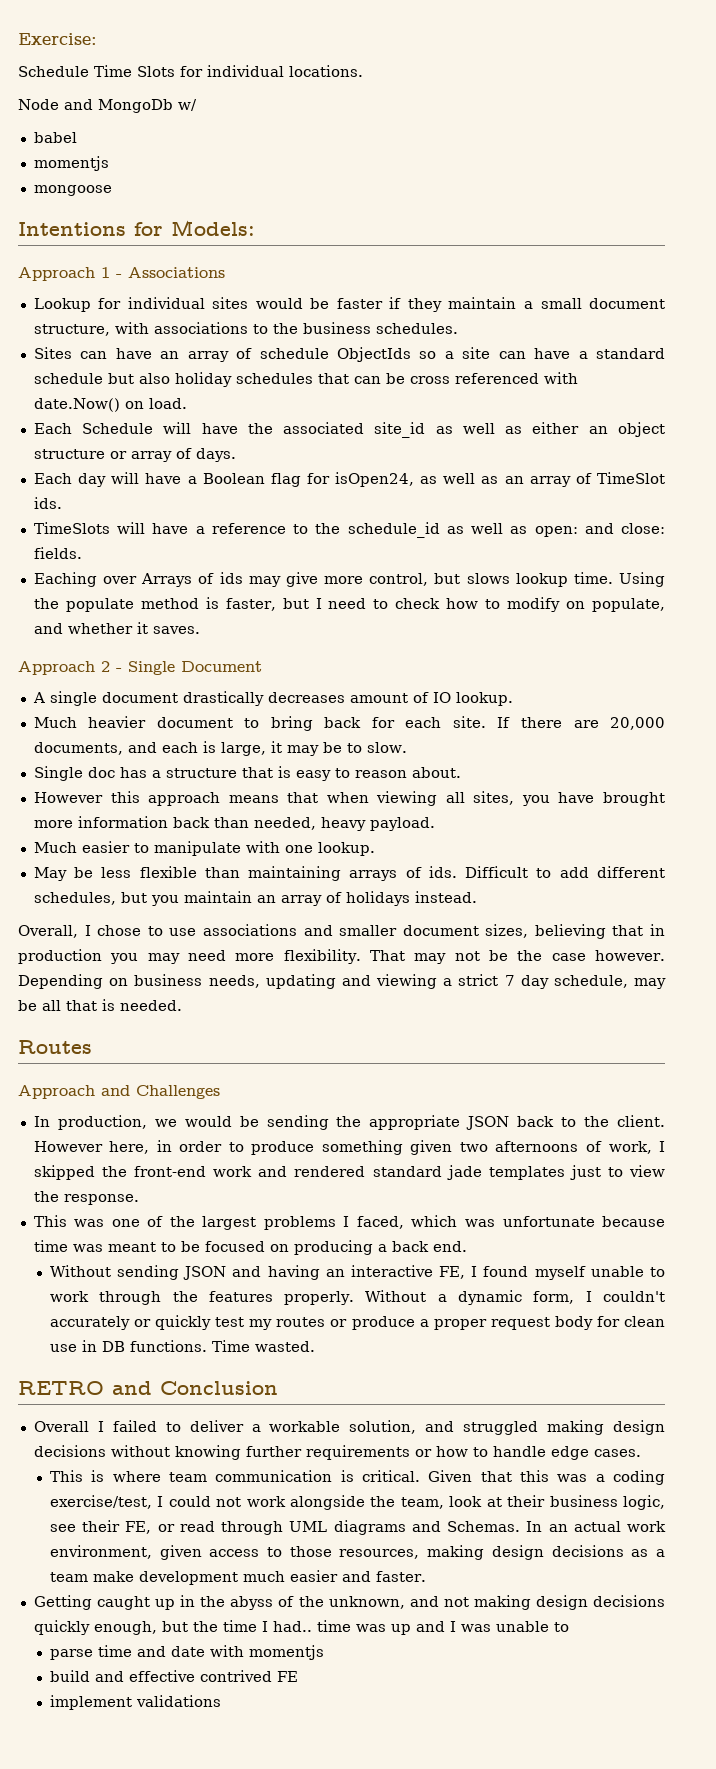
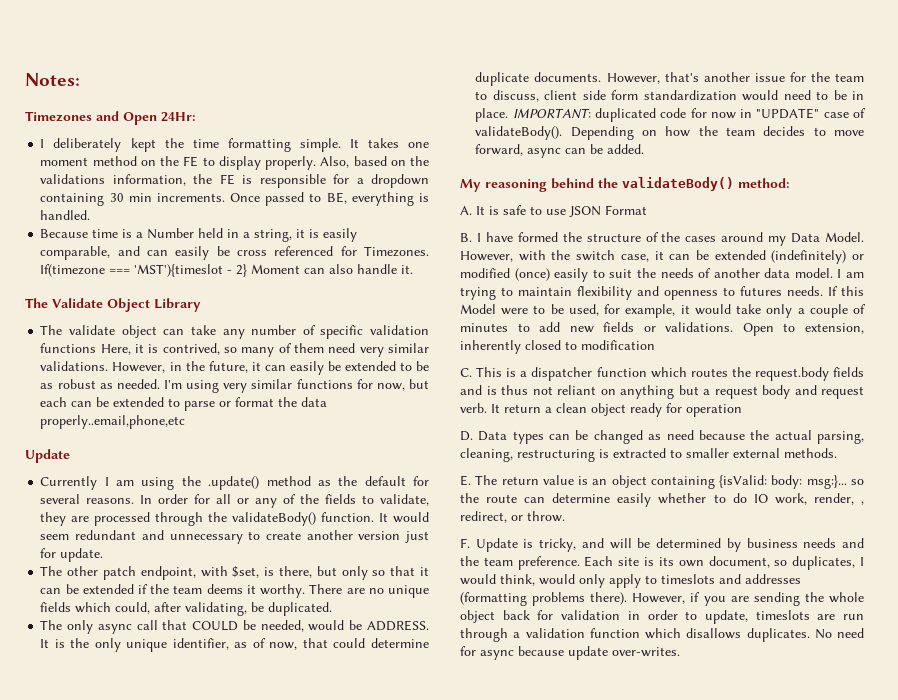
- Exercise:
- Schedule Time Slots for individual locations.
- Node and MongoDb w/
- babel
- momentjs
- mongoose
- Intentions for Models:
- Approach 1 - Associations
- Lookup for individual sites would be faster if they maintain a small document structure, with associations to the business schedules.
- Sites can have an array of schedule ObjectIds so a site can have a standard schedule but also holiday schedules that can be cross referenced with date.Now() on load.
- Each Schedule will have the associated site_id as well as either an object structure or array of days.
- Each day will have a Boolean flag for isOpen24, as well as an array of TimeSlot ids.
- TimeSlots will have a reference to the schedule_id as well as open: and close: fields.
- Eaching over Arrays of ids may give more control, but slows lookup time. Using the populate method is faster, but I need to check how to modify on populate, and whether it saves.
- Approach 2 - Single Document
- A single document drastically decreases amount of IO lookup.
- Much heavier document to bring back for each site. If there are 20,000 documents, and each is large, it may be to slow.
- Single doc has a structure that is easy to reason about.
- However this approach means that when viewing all sites, you have brought more information back than needed, heavy payload.
- Much easier to manipulate with one lookup.
- May be less flexible than maintaining arrays of ids. Difficult to add different schedules, but you maintain an array of holidays instead.
- Overall, I chose to use associations and smaller document sizes, believing that in production you may need more flexibility. That may not be the case however. Depending on business needs, updating and viewing a strict 7 day schedule, may be all that is needed.
- Routes
- Approach and Challenges
- In production, we would be sending the appropriate JSON back to the client. However here, in order to produce something given two afternoons of work, I skipped the front-end work and rendered standard jade templates just to view the response.
- This was one of the largest problems I faced, which was unfortunate because time was meant to be focused on producing a back end.
- Without sending JSON and having an interactive FE, I found myself unable to work through the features properly. Without a dynamic form, I couldn't accurately or quickly test my routes or produce a proper request body for clean use in DB functions. Time wasted.
- RETRO and Conclusion
- Overall I failed to deliver a workable solution, and struggled making design decisions without knowing further requirements or how to handle edge cases.
- This is where team communication is critical. Given that this was a coding exercise/test, I could not work alongside the team, look at their business logic, see their FE, or read through UML diagrams and Schemas. In an actual work environment, given access to those resources, making design decisions as a team make development much easier and faster.
- Getting caught up in the abyss of the unknown, and not making design decisions quickly enough, but the time I had.. time was up and I was unable to
- parse time and date with momentjs
- build and effective contrived FE
- implement validations
+ Notes:
+ Timezones and Open 24Hr:
+ I deliberately kept the time formatting simple. It takes one moment method on the FE to display properly. Also, based on the validations information, the FE is responsible for a dropdown containing 30 min increments. Once passed to BE, everything is handled.
+ Because time is a Number held in a string, it is easily comparable, and can easily be cross referenced for Timezones. If(timezone === 'MST'){timeslot - 2} Moment can also handle it.
+ The Validate Object Library
+ The validate object can take any number of specific validation functions Here, it is contrived, so many of them need very similar validations. However, in the future, it can easily be extended to be as robust as needed. I'm using very similar functions for now, but each can be extended to parse or format the data properly..email,phone,etc
+ Update
+ Currently I am using the .update() method as the default for several reasons. In order for all or any of the fields to validate, they are processed through the validateBody() function. It would seem redundant and unnecessary to create another version just for update.
+ The other patch endpoint, with $set, is there, but only so that it can be extended if the team deems it worthy. There are no unique fields which could, after validating, be duplicated.
+ The only async call that COULD be needed, would be ADDRESS. It is the only unique identifier, as of now, that could determine duplicate documents. However, that's another issue for the team to discuss, client side form standardization would need to be in place. IMPORTANT: duplicated code for now in "UPDATE" case of validateBody(). Depending on how the team decides to move forward, async can be added.
+ My reasoning behind the validateBody() method:
+ A. It is safe to use JSON Format
+ B. I have formed the structure of the cases around my Data Model. However, with the switch case, it can be extended (indefinitely) or modified (once) easily to suit the needs of another data model. I am trying to maintain flexibility and openness to futures needs. If this Model were to be used, for example, it would take only a couple of minutes to add new fields or validations. Open to extension, inherently closed to modification
+ C. This is a dispatcher function which routes the request.body fields and is thus not reliant on anything but a request body and request verb. It return a clean object ready for operation
+ D. Data types can be changed as need because the actual parsing, cleaning, restructuring is extracted to smaller external methods.
+ E. The return value is an object containing {isValid: body: msg:}... so the route can determine easily whether to do IO work, render, , redirect, or throw.
+ F. Update is tricky, and will be determined by business needs and the team preference. Each site is its own document, so duplicates, I would think, would only apply to timeslots and addresses (formatting problems there). However, if you are sending the whole object back for validation in order to update, timeslots are run through a validation function which disallows duplicates. No need for async because update over-writes.

